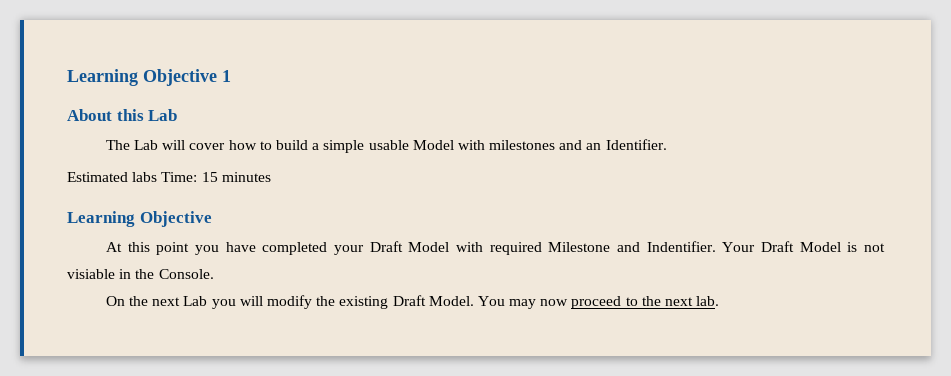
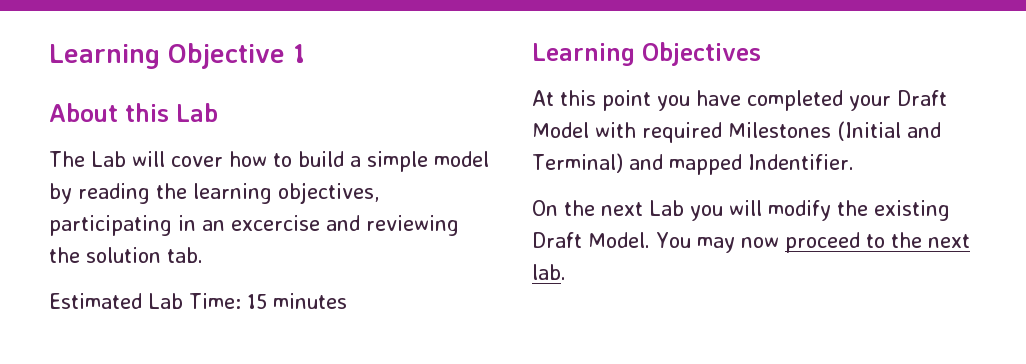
- The Lab will cover how to build a simple usable Model with milestones and an Identifier.
+ The Lab will cover how to build a simple model by reading the learning objectives, participating in an excercise and reviewing the solution tab.
- Estimated labs Time: 15 minutes
- Learning Objective
+ Estimated Lab Time: 15 minutes
+ Learning Objectives
- At this point you have completed your Draft Model with required Milestone and Indentifier. Your Draft Model is not visiable in the Console.
+ At this point you have completed your Draft Model with required Milestones (Initial and Terminal) and mapped Indentifier.

